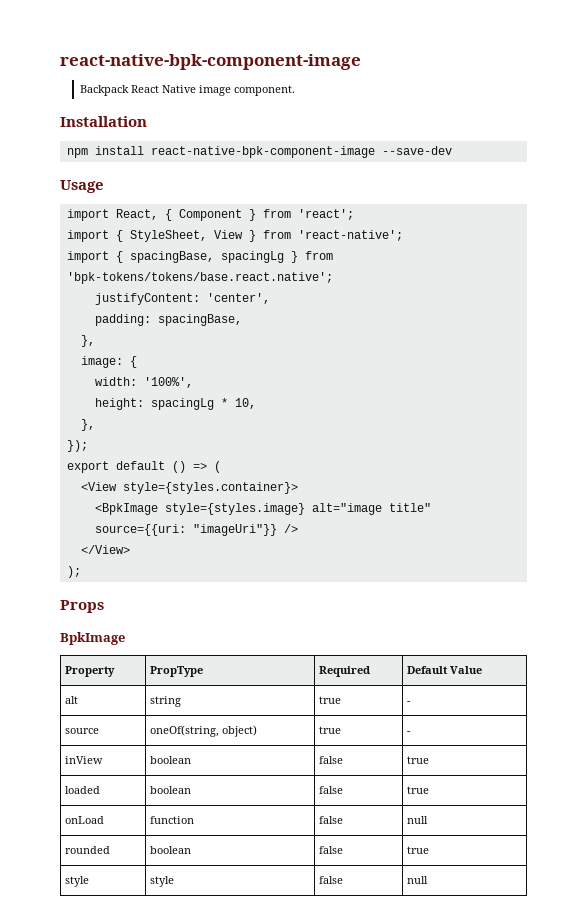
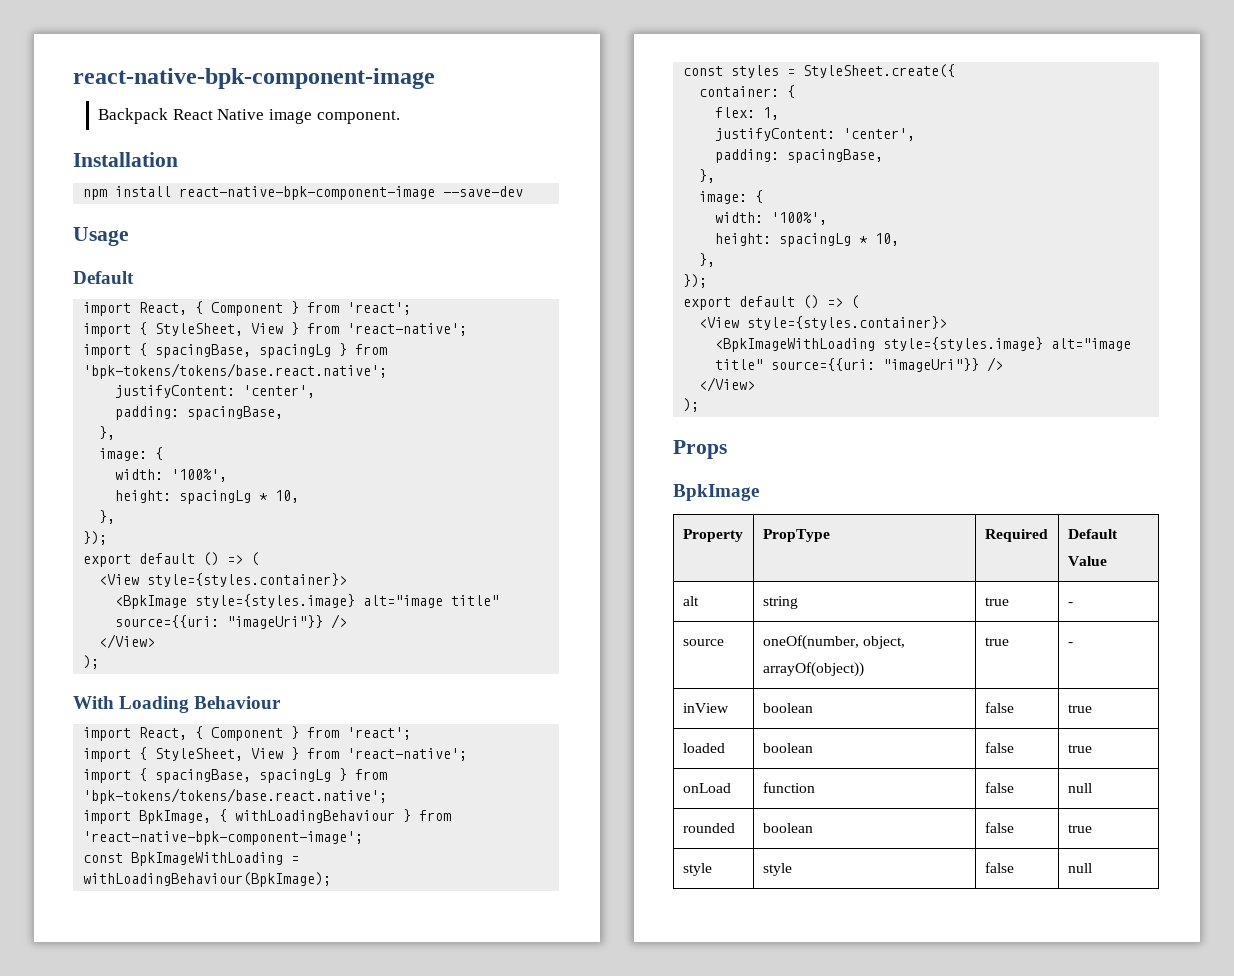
  Usage
+ Default
+ With Loading Behaviour
+ import React, { Component } from 'react';
+ import { StyleSheet, View } from 'react-native';
+ import { spacingBase, spacingLg } from 'bpk-tokens/tokens/base.react.native';
+ import BpkImage, { withLoadingBehaviour } from 'react-native-bpk-component-image';
+ const BpkImageWithLoading = withLoadingBehaviour(BpkImage);
+ const styles = StyleSheet.create({
+ container: {
+ flex: 1,
+ justifyContent: 'center',
+ padding: spacingBase,
+ },
+ image: {
+ width: '100%',
+ height: spacingLg * 10,
+ },
+ });
+ export default () => (
+ <View style={styles.container}>
+ <BpkImageWithLoading style={styles.image} alt="image title" source={{uri: "imageUri"}} />
+ </View>
+ );
- source | oneOf(string, object) | true | -
+ source | oneOf(number, object, arrayOf(object)) | true | -

